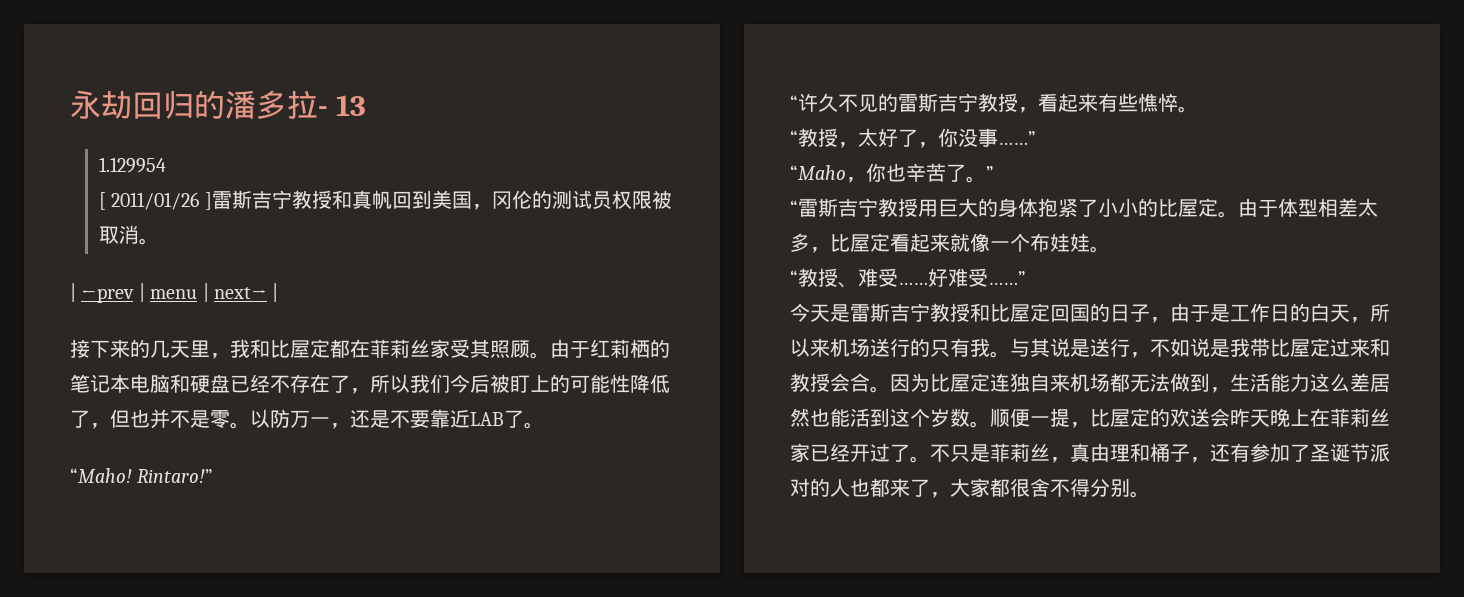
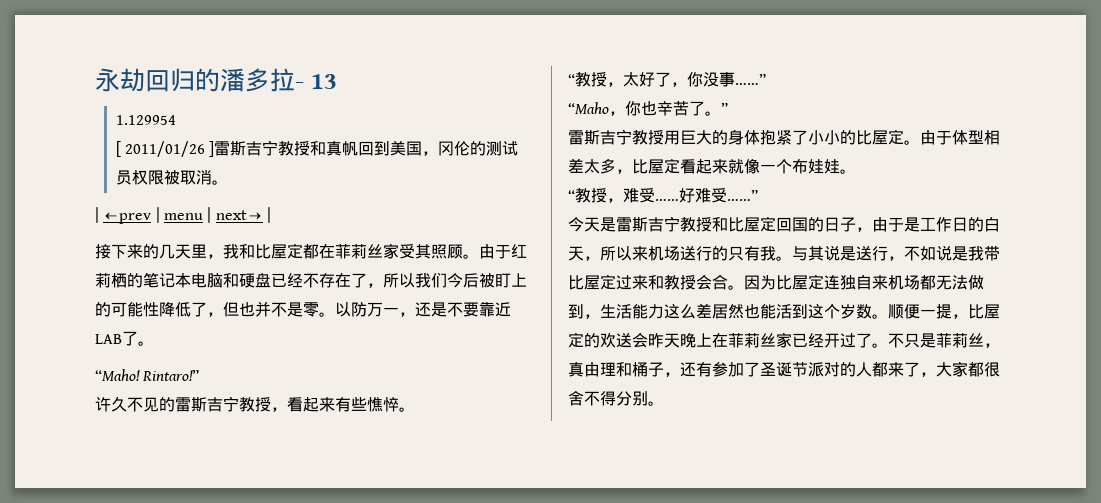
- “许久不见的雷斯吉宁教授，看起来有些憔悴。
+ 许久不见的雷斯吉宁教授，看起来有些憔悴。
- “雷斯吉宁教授用巨大的身体抱紧了小小的比屋定。
+ 雷斯吉宁教授用巨大的身体抱紧了小小的比屋定。
- “教授、难受……
+ “教授，难受……
- 不只是菲莉丝，真由理和桶子，还有参加了圣诞节派对的人也都来了，大家都很舍不得分别。
+ 不只是菲莉丝，真由理和桶子，还有参加了圣诞节派对的人都来了，大家都很舍不得分别。

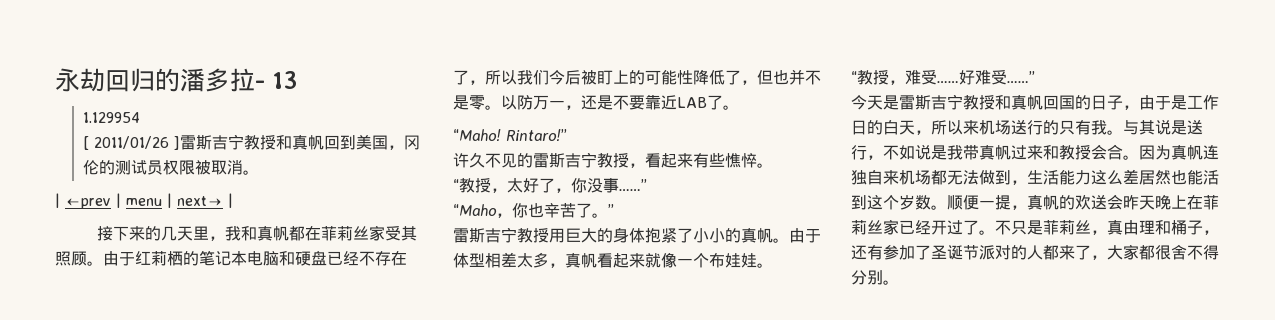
- 接下来的几天里，我和比屋定都在菲莉丝家受其照顾。
+ 接下来的几天里，我和真帆都在菲莉丝家受其照顾。
- 雷斯吉宁教授用巨大的身体抱紧了小小的比屋定。
+ 雷斯吉宁教授用巨大的身体抱紧了小小的真帆。
- 由于体型相差太多，比屋定看起来就像一个布娃娃。
+ 由于体型相差太多，真帆看起来就像一个布娃娃。
- 今天是雷斯吉宁教授和比屋定回国的日子，由于是工作日的白天，所以来机场送行的只有我。
+ 今天是雷斯吉宁教授和真帆回国的日子，由于是工作日的白天，所以来机场送行的只有我。
- 与其说是送行，不如说是我带比屋定过来和教授会合。
+ 与其说是送行，不如说是我带真帆过来和教授会合。
- 因为比屋定连独自来机场都无法做到，生活能力这么差居然也能活到这个岁数。
+ 因为真帆连独自来机场都无法做到，生活能力这么差居然也能活到这个岁数。
- 顺便一提，比屋定的欢送会昨天晚上在菲莉丝家已经开过了。
+ 顺便一提，真帆的欢送会昨天晚上在菲莉丝家已经开过了。

